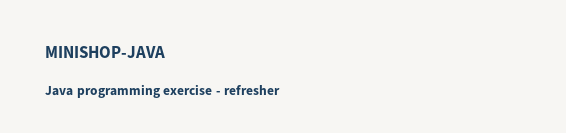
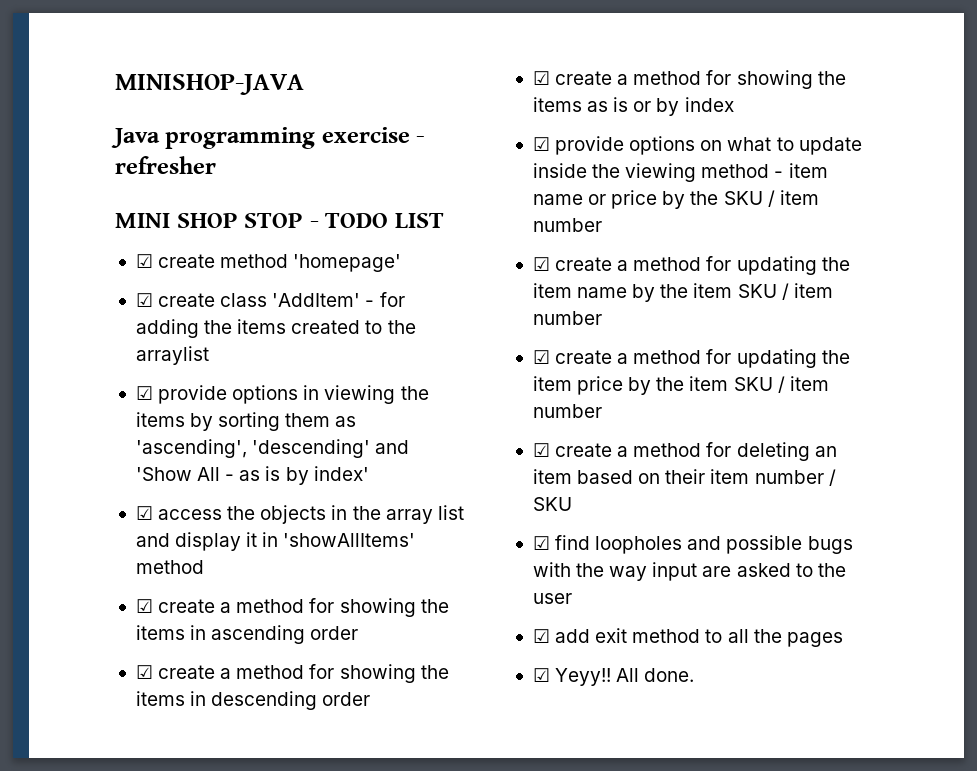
+ MINI SHOP STOP - TODO LIST
+ ☑ create method 'homepage'
+ ☑ create class 'AddItem' - for adding the items created to the arraylist
+ ☑ provide options in viewing the items by sorting them as 'ascending', 'descending' and 'Show All - as is by index'
+ ☑ access the objects in the array list and display it in 'showAllItems' method
+ ☑ create a method for showing the items in ascending order
+ ☑ create a method for showing the items in descending order
+ ☑ create a method for showing the items as is or by index
+ ☑ provide options on what to update inside the viewing method - item name or price by the SKU / item number
+ ☑ create a method for updating the item name by the item SKU / item number
+ ☑ create a method for updating the item price by the item SKU / item number
+ ☑ create a method for deleting an item based on their item number / SKU
+ ☑ find loopholes and possible bugs with the way input are asked to the user
+ ☑ add exit method to all the pages
+ ☑ Yeyy!! All done.

